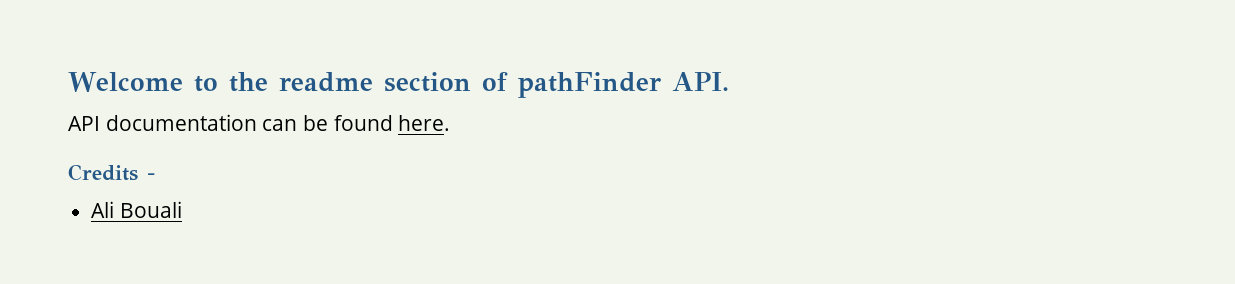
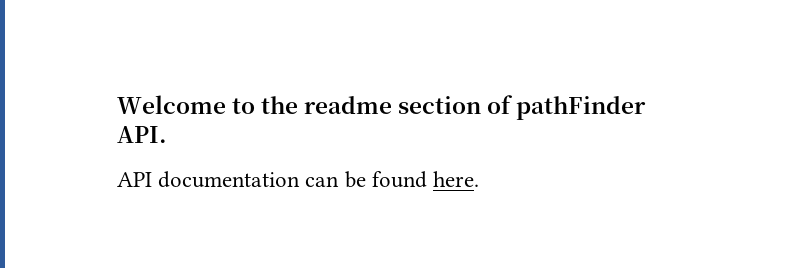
- Credits -
- Ali Bouali

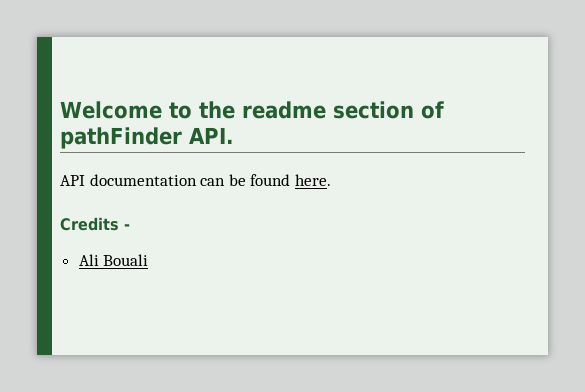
+ Credits -
+ Ali Bouali

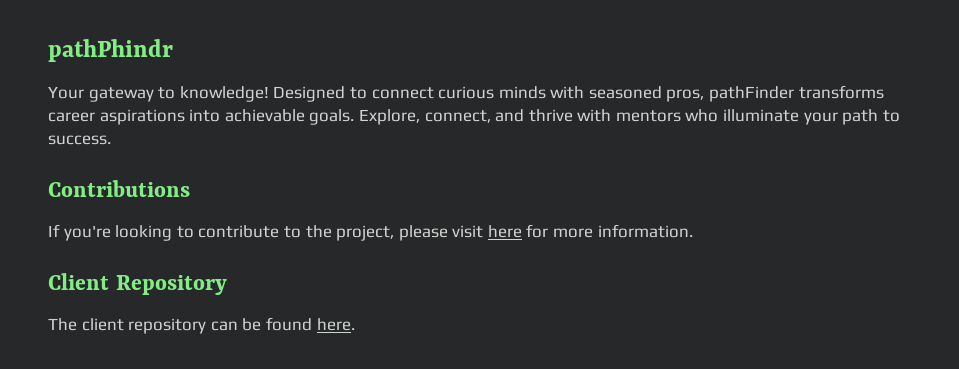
- Welcome to the readme section of pathFinder API.
- API documentation can be found here.
+ pathPhindr
+ Your gateway to knowledge! Designed to connect curious minds with seasoned pros, pathFinder transforms career aspirations into achievable goals. Explore, connect, and thrive with mentors who illuminate your path to success.
+ Contributions
+ If you're looking to contribute to the project, please visit here for more information.
+ Client Repository
+ The client repository can be found here.
- Credits -
- Ali Bouali

